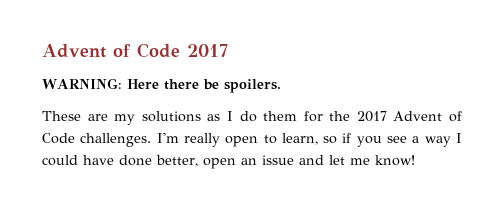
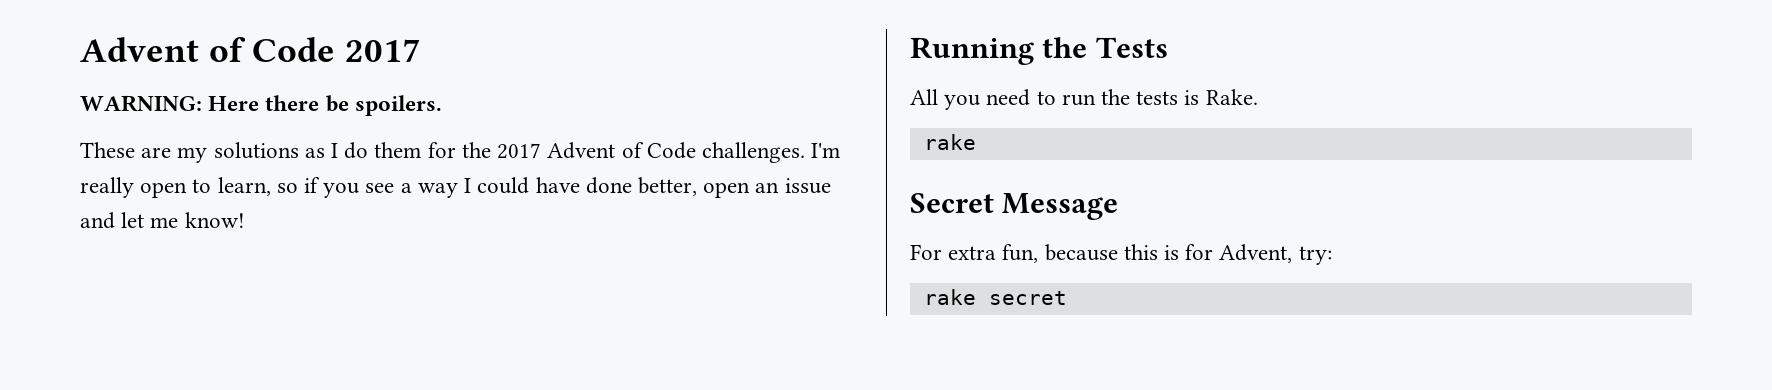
+ Running the Tests
+ All you need to run the tests is Rake.
+ rake
+ Secret Message
+ For extra fun, because this is for Advent, try:
+ rake secret

